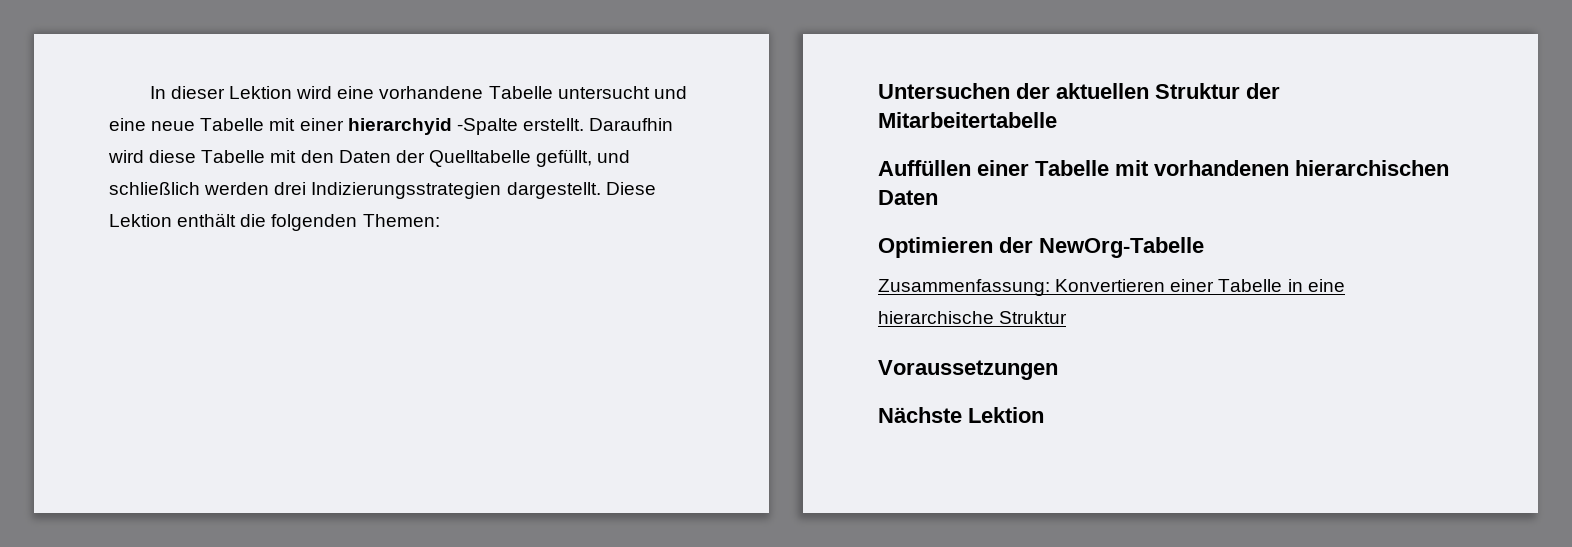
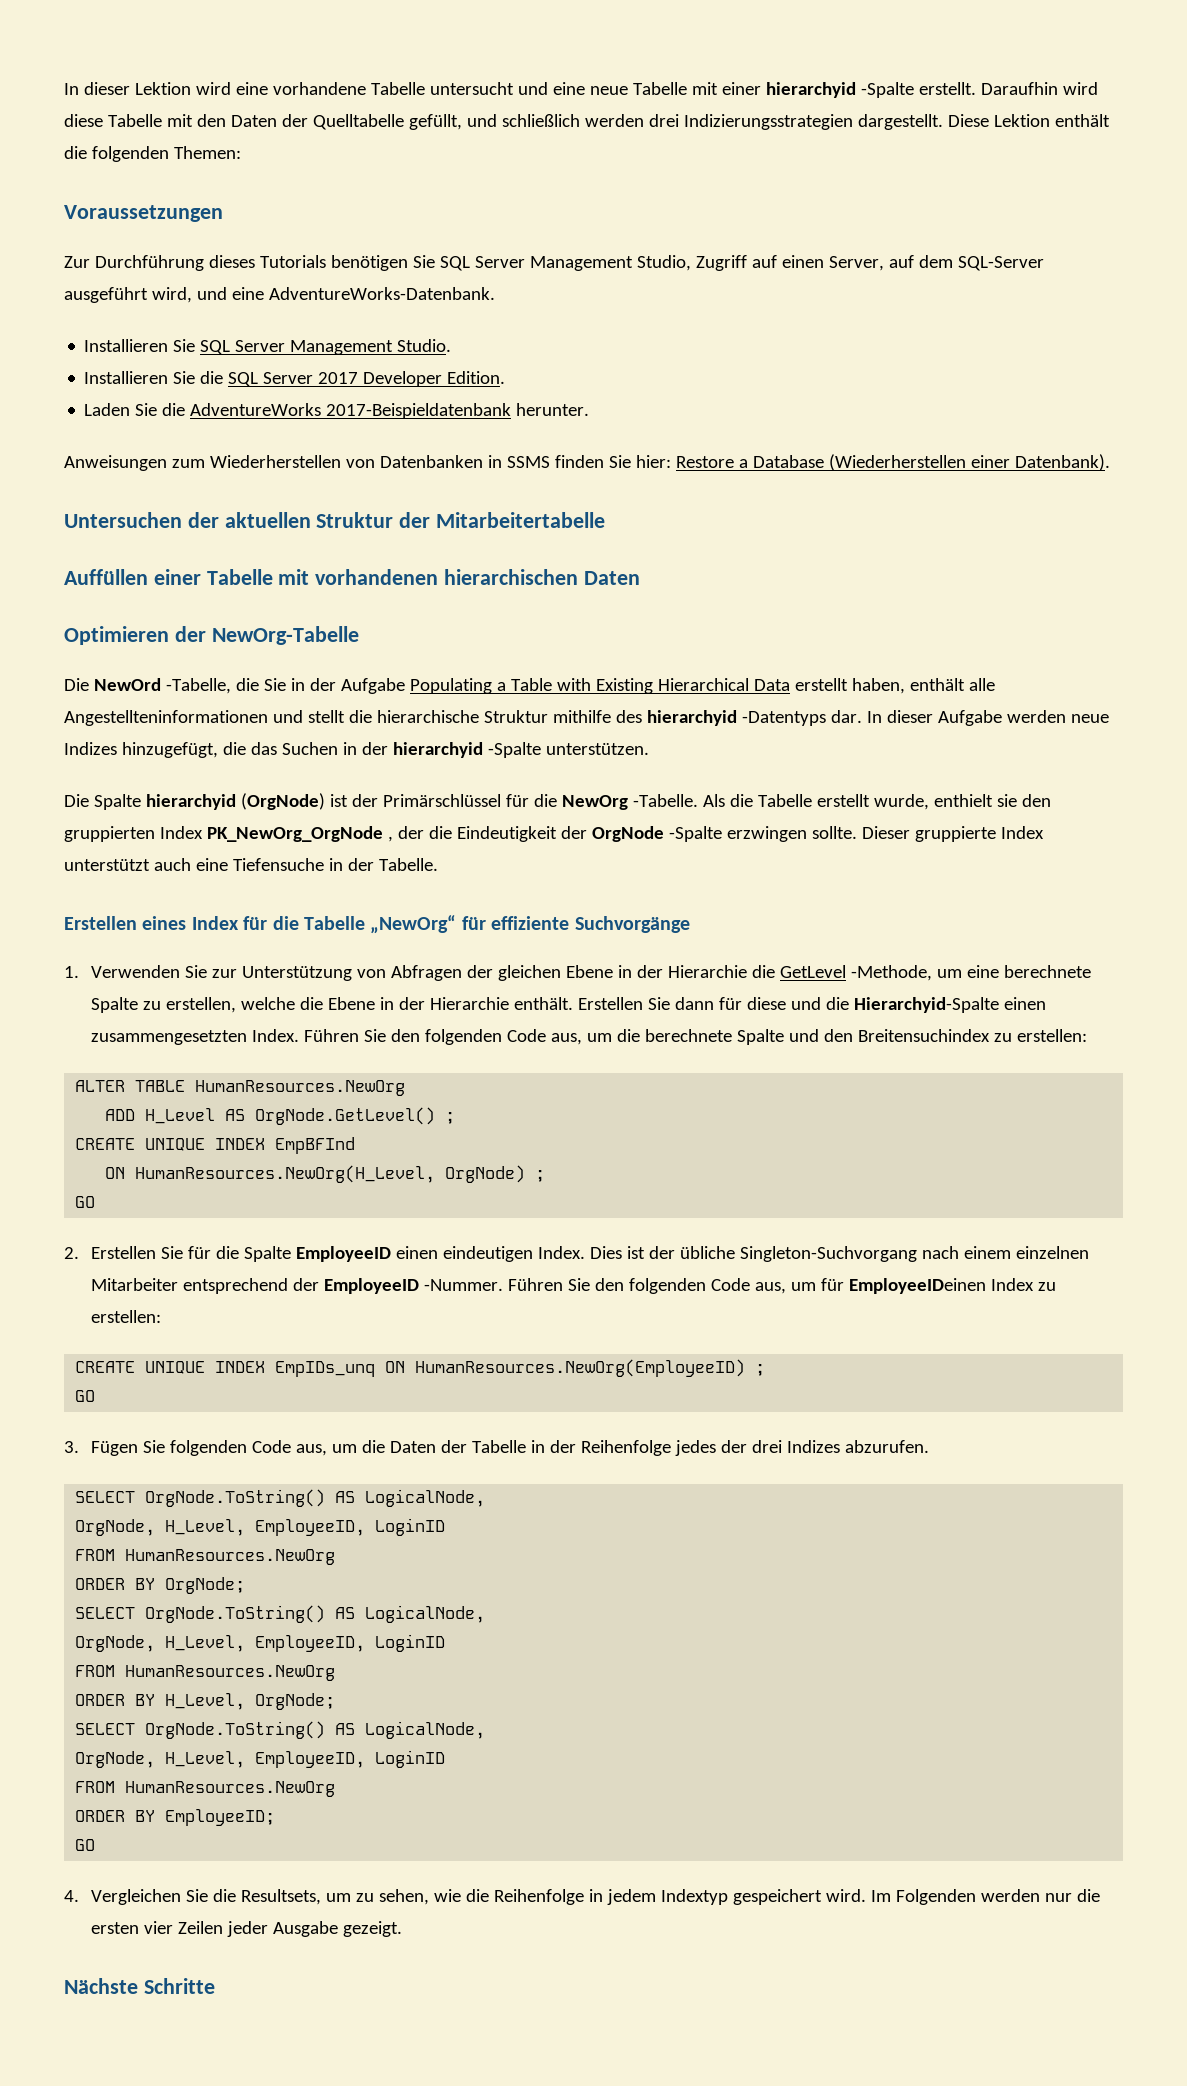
+ Voraussetzungen
+ Zur Durchführung dieses Tutorials benötigen Sie SQL Server Management Studio, Zugriff auf einen Server, auf dem SQL-Server ausgeführt wird, und eine AdventureWorks-Datenbank.
+ Installieren Sie SQL Server Management Studio.
+ Installieren Sie die SQL Server 2017 Developer Edition.
+ Laden Sie die AdventureWorks 2017-Beispieldatenbank herunter.
+ Anweisungen zum Wiederherstellen von Datenbanken in SSMS finden Sie hier: Restore a Database (Wiederherstellen einer Datenbank).
- Zusammenfassung: Konvertieren einer Tabelle in eine hierarchische Struktur
- Voraussetzungen
+ Die NewOrd -Tabelle, die Sie in der Aufgabe Populating a Table with Existing Hierarchical Data erstellt haben, enthält alle Angestellteninformationen und stellt die hierarchische Struktur mithilfe des hierarchyid -Datentyps dar. In dieser Aufgabe werden neue Indizes hinzugefügt, die das Suchen in der hierarchyid -Spalte unterstützen.
+ Die Spalte hierarchyid (OrgNode) ist der Primärschlüssel für die NewOrg -Tabelle. Als die Tabelle erstellt wurde, enthielt sie den gruppierten Index PK_NewOrg_OrgNode , der die Eindeutigkeit der OrgNode -Spalte erzwingen sollte. Dieser gruppierte Index unterstützt auch eine Tiefensuche in der Tabelle.
+ Erstellen eines Index für die Tabelle „NewOrg“ für effiziente Suchvorgänge
+ 1. Verwenden Sie zur Unterstützung von Abfragen der gleichen Ebene in der Hierarchie die GetLevel -Methode, um eine berechnete Spalte zu erstellen, welche die Ebene in der Hierarchie enthält. Erstellen Sie dann für diese und die Hierarchyid-Spalte einen zusammengesetzten Index. Führen Sie den folgenden Code aus, um die berechnete Spalte und den Breitensuchindex zu erstellen:
+ ALTER TABLE HumanResources.NewOrg
+ ADD H_Level AS OrgNode.GetLevel() ;
+ CREATE UNIQUE INDEX EmpBFInd
+ ON HumanResources.NewOrg(H_Level, OrgNode) ;
+ GO
+ 2. Erstellen Sie für die Spalte EmployeeID einen eindeutigen Index. Dies ist der übliche Singleton-Suchvorgang nach einem einzelnen Mitarbeiter entsprechend der EmployeeID -Nummer. Führen Sie den folgenden Code aus, um für EmployeeIDeinen Index zu erstellen:
+ CREATE UNIQUE INDEX EmpIDs_unq ON HumanResources.NewOrg(EmployeeID) ;
+ GO
+ 3. Fügen Sie folgenden Code aus, um die Daten der Tabelle in der Reihenfolge jedes der drei Indizes abzurufen.
+ SELECT OrgNode.ToString() AS LogicalNode,
+ OrgNode, H_Level, EmployeeID, LoginID
+ FROM HumanResources.NewOrg
+ ORDER BY OrgNode;
+ SELECT OrgNode.ToString() AS LogicalNode,
+ OrgNode, H_Level, EmployeeID, LoginID
+ FROM HumanResources.NewOrg
+ ORDER BY H_Level, OrgNode;
+ SELECT OrgNode.ToString() AS LogicalNode,
+ OrgNode, H_Level, EmployeeID, LoginID
+ FROM HumanResources.NewOrg
+ ORDER BY EmployeeID;
+ GO
+ 4. Vergleichen Sie die Resultsets, um zu sehen, wie die Reihenfolge in jedem Indextyp gespeichert wird. Im Folgenden werden nur die ersten vier Zeilen jeder Ausgabe gezeigt.
- Nächste Lektion
+ Nächste Schritte

